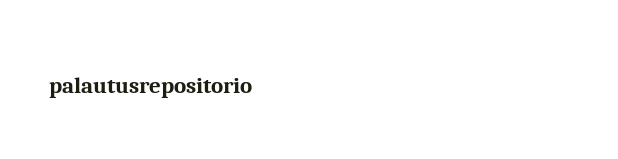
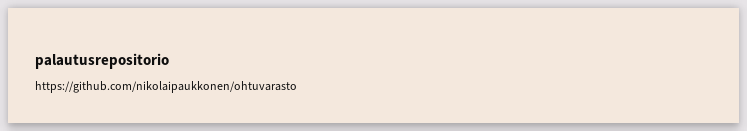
+ https://github.com/nikolaipaukkonen/ohtuvarasto

